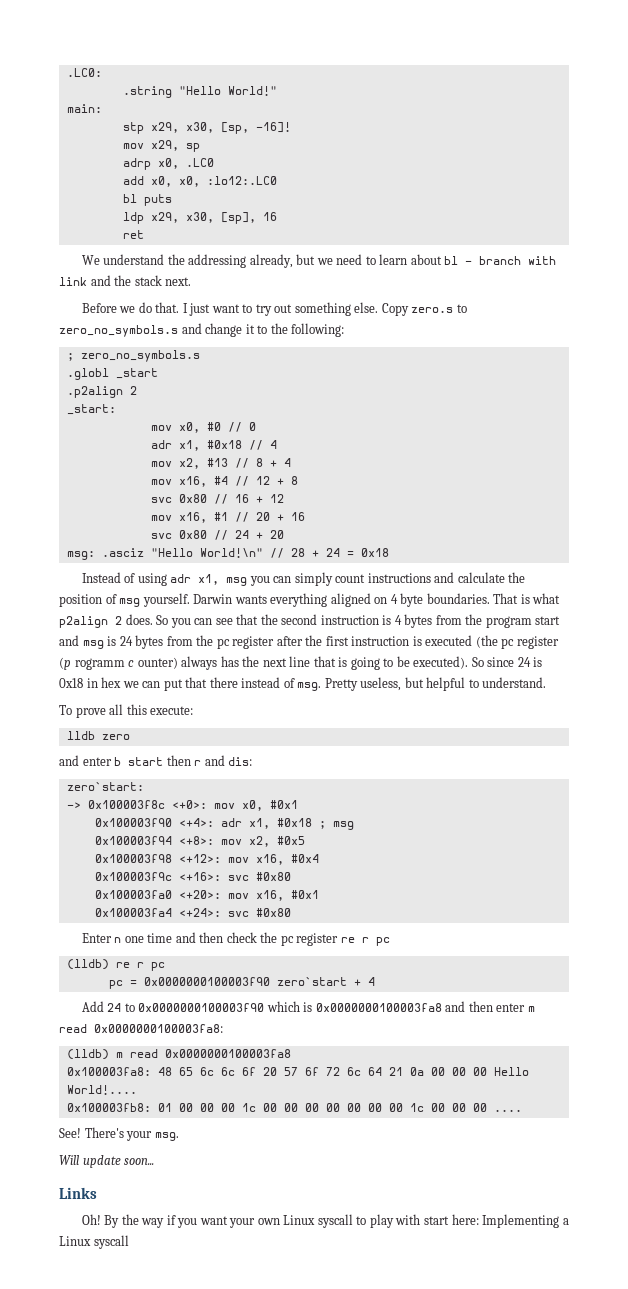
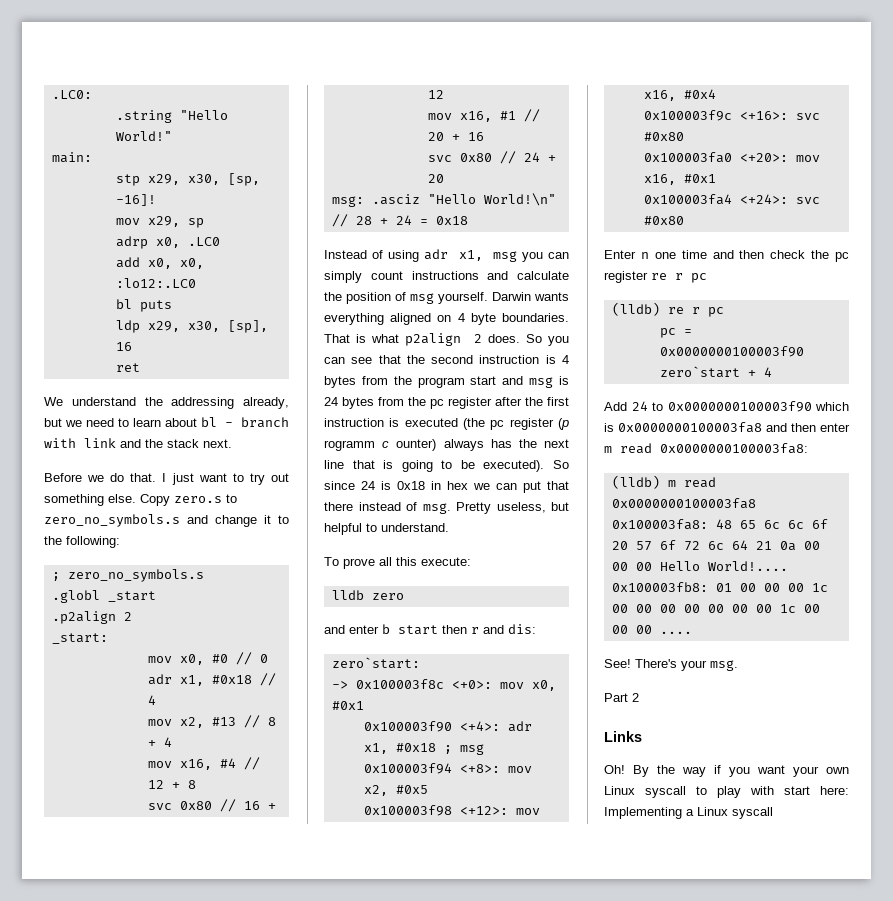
- Will update soon...
+ Part 2

